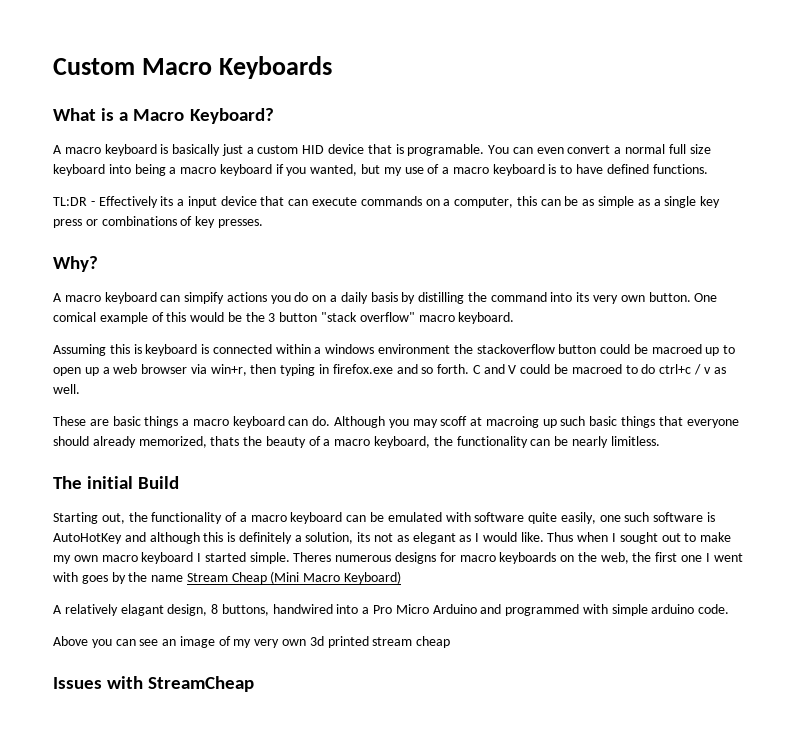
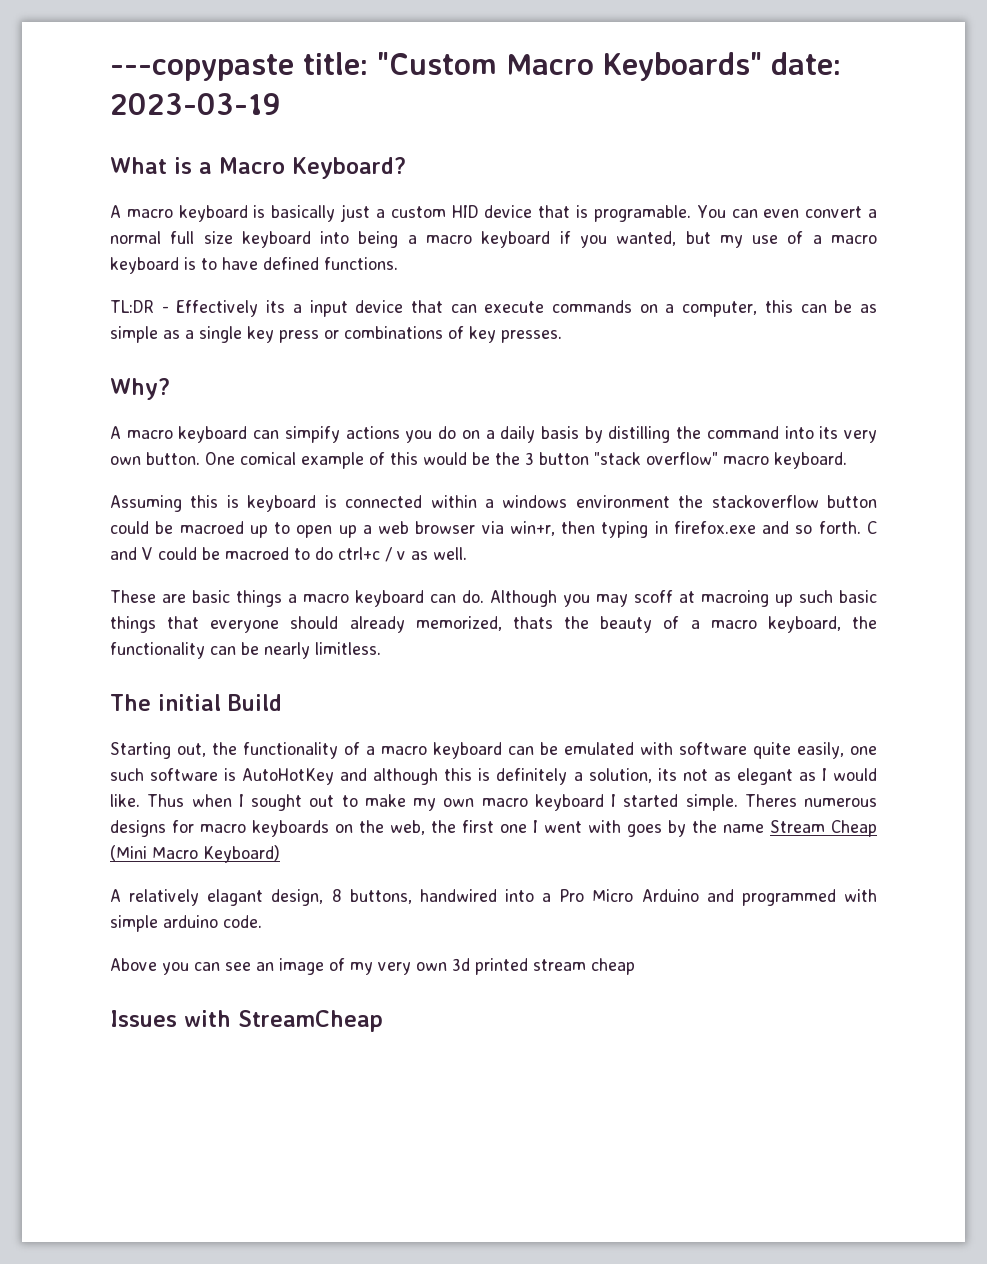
- Custom Macro Keyboards
+ ---copypaste title: "Custom Macro Keyboards" date: 2023-03-19

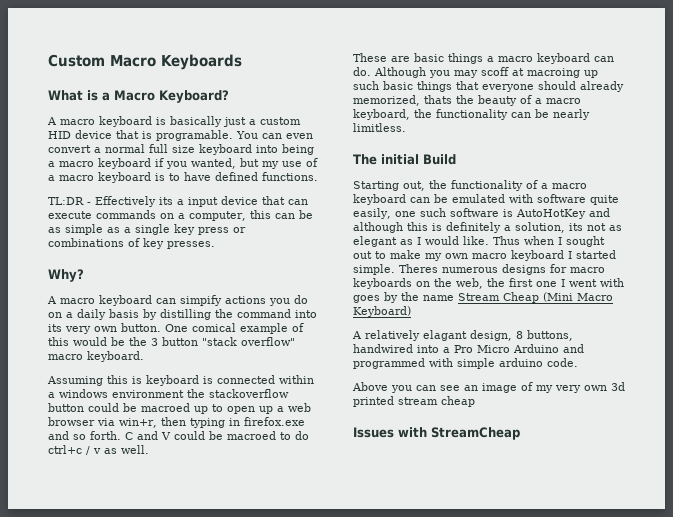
- ---copypaste title: "Custom Macro Keyboards" date: 2023-03-19
+ Custom Macro Keyboards

